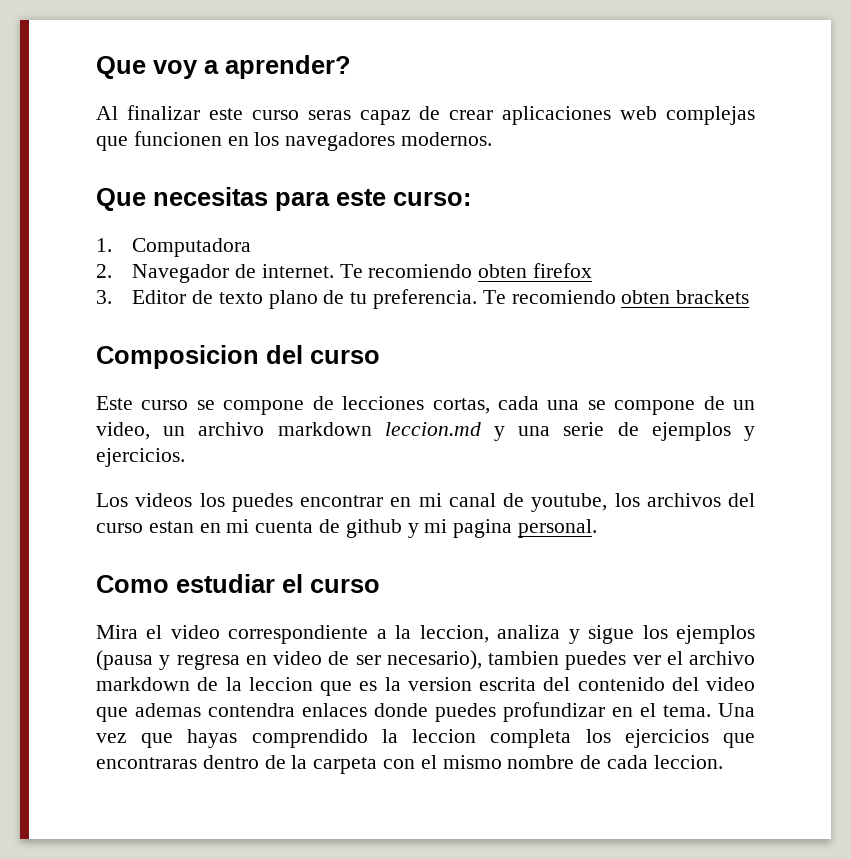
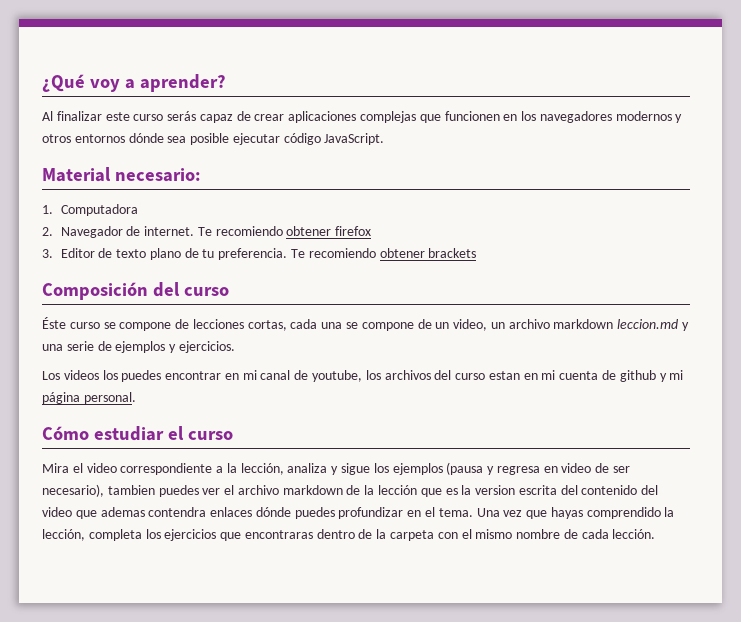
- Que voy a aprender?
+ ¿Qué voy a aprender?
- Al finalizar este curso seras capaz de crear aplicaciones web complejas que funcionen en los navegadores modernos.
- Que necesitas para este curso:
+ Al finalizar este curso serás capaz de crear aplicaciones complejas que funcionen en los navegadores modernos y otros entornos dónde sea posible ejecutar código JavaScript.
+ Material necesario:
- Te recomiendo obten firefox
+ Te recomiendo obtener firefox
- Te recomiendo obten brackets
+ Te recomiendo obtener brackets
- Composicion del curso
+ Composición del curso
- Este curso se compone de lecciones cortas, cada una se compone de un video, un archivo markdown leccion.md y una serie de ejemplos y ejercicios.
+ Éste curso se compone de lecciones cortas, cada una se compone de un video, un archivo markdown leccion.md y una serie de ejemplos y ejercicios.
- Los videos los puedes encontrar en mi canal de youtube, los archivos del curso estan en mi cuenta de github y mi pagina personal.
+ Los videos los puedes encontrar en mi canal de youtube, los archivos del curso estan en mi cuenta de github y mi página personal.
- Como estudiar el curso
+ Cómo estudiar el curso
- Mira el video correspondiente a la leccion, analiza y sigue los ejemplos (pausa y regresa en video de ser necesario), tambien puedes ver el archivo markdown de la leccion que es la version escrita del contenido del video que ademas contendra enlaces donde puedes profundizar en el tema.
+ Mira el video correspondiente a la lección, analiza y sigue los ejemplos (pausa y regresa en video de ser necesario), tambien puedes ver el archivo markdown de la lección que es la version escrita del contenido del video que ademas contendra enlaces dónde puedes profundizar en el tema.
- Una vez que hayas comprendido la leccion completa los ejercicios que encontraras dentro de la carpeta con el mismo nombre de cada leccion.
+ Una vez que hayas comprendido la lección, completa los ejercicios que encontraras dentro de la carpeta con el mismo nombre de cada lección.

